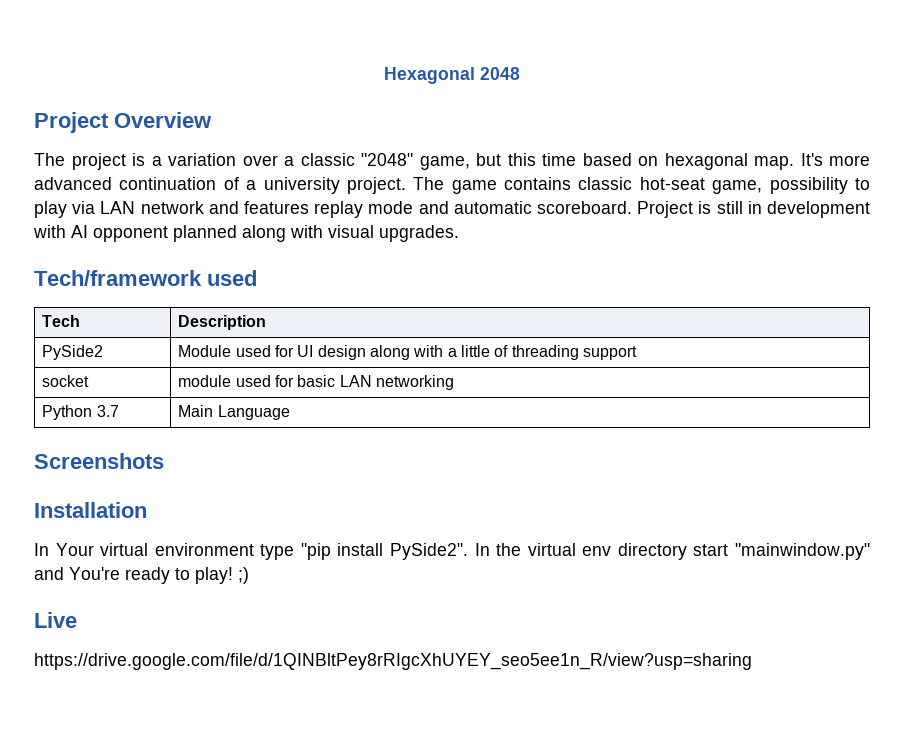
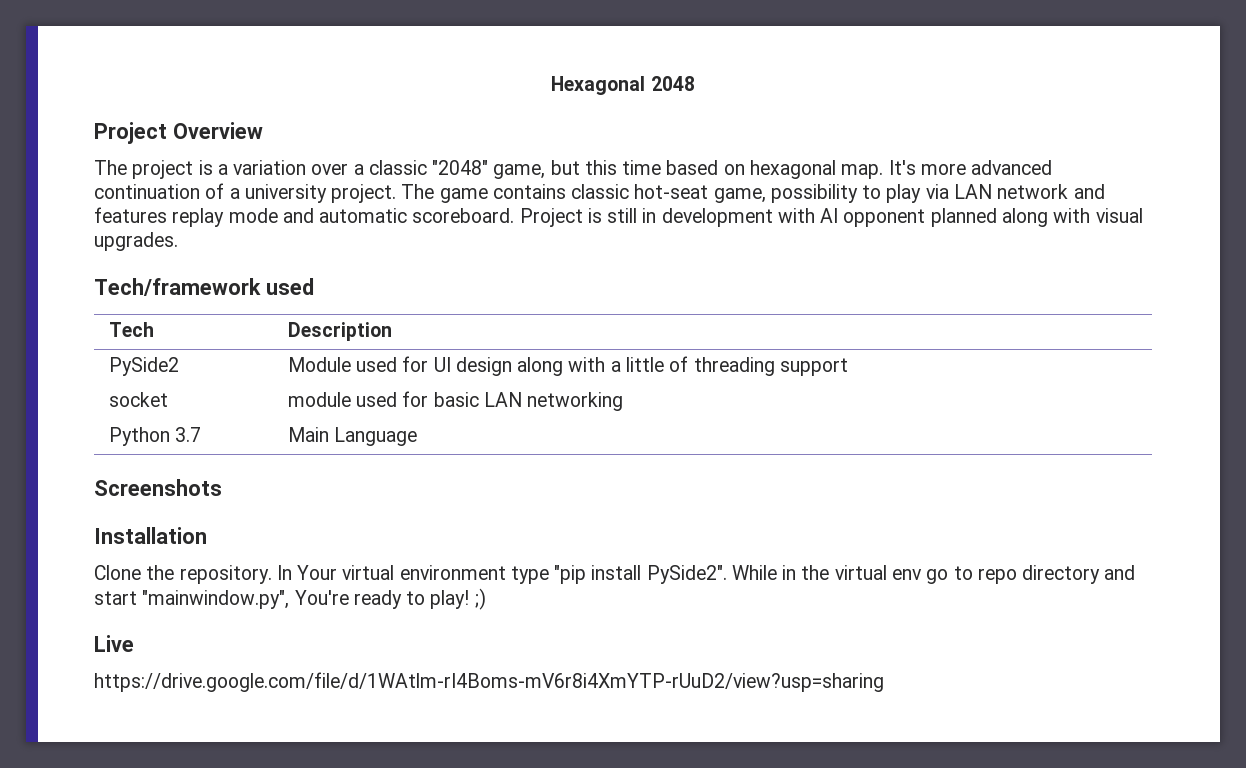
+ Clone the repository.
- In the virtual env directory start "mainwindow.py" and You're ready to play! ;)
+ While in the virtual env go to repo directory and start "mainwindow.py", You're ready to play! ;)
- https://drive.google.com/file/d/1QINBltPey8rRIgcXhUYEY_seo5ee1n_R/view?usp=sharing
+ https://drive.google.com/file/d/1WAtlm-rI4Boms-mV6r8i4XmYTP-rUuD2/view?usp=sharing

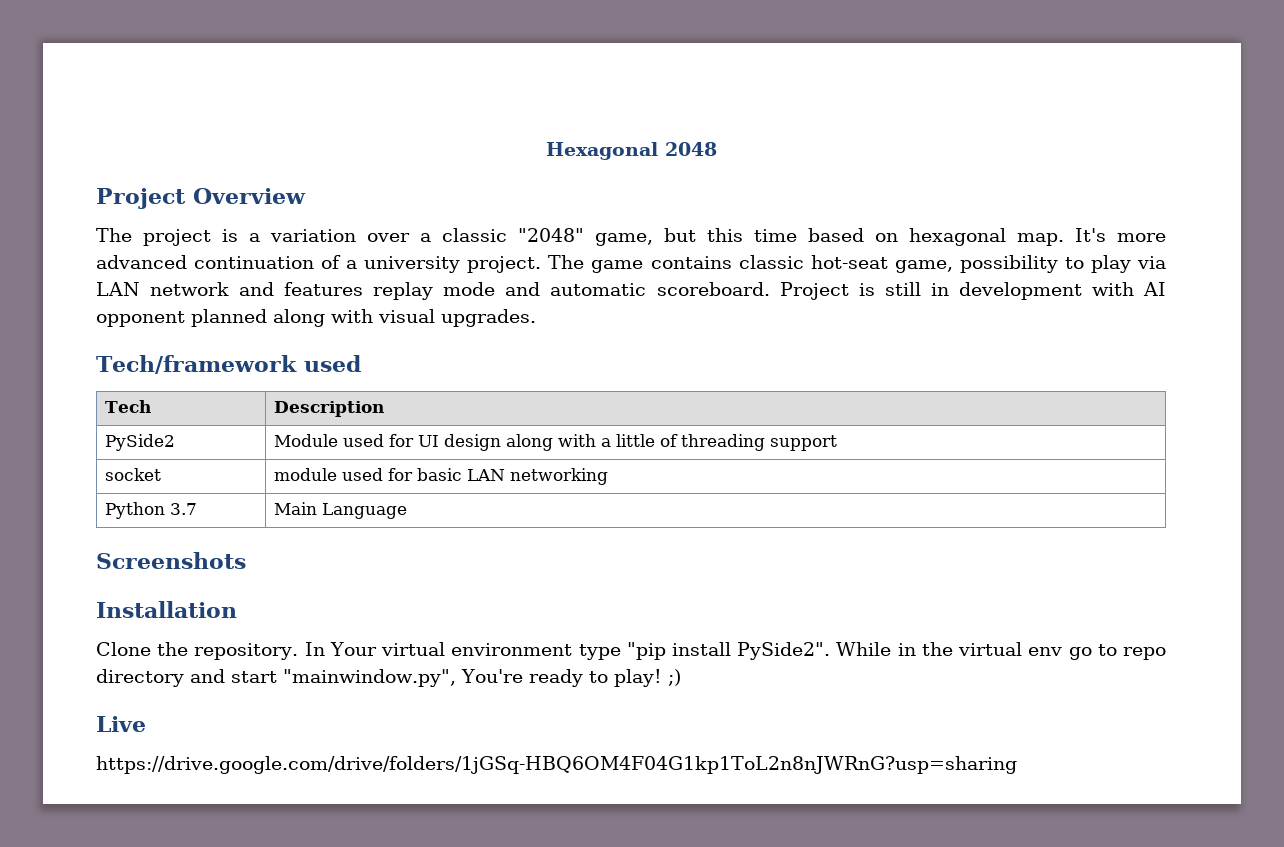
- https://drive.google.com/file/d/1WAtlm-rI4Boms-mV6r8i4XmYTP-rUuD2/view?usp=sharing
+ https://drive.google.com/drive/folders/1jGSq-HBQ6OM4F04G1kp1ToL2n8nJWRnG?usp=sharing

